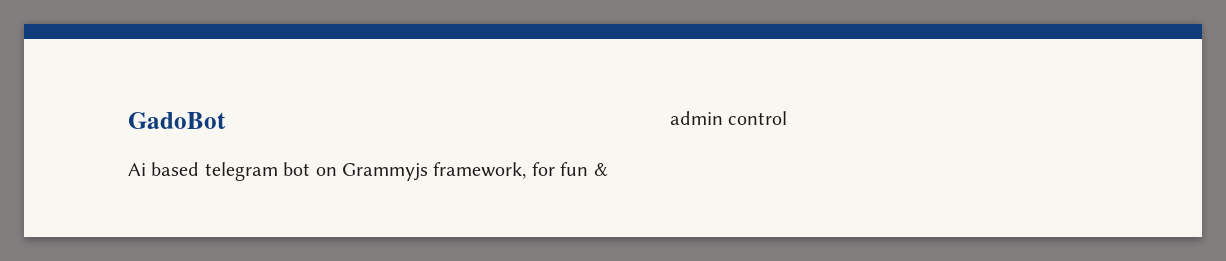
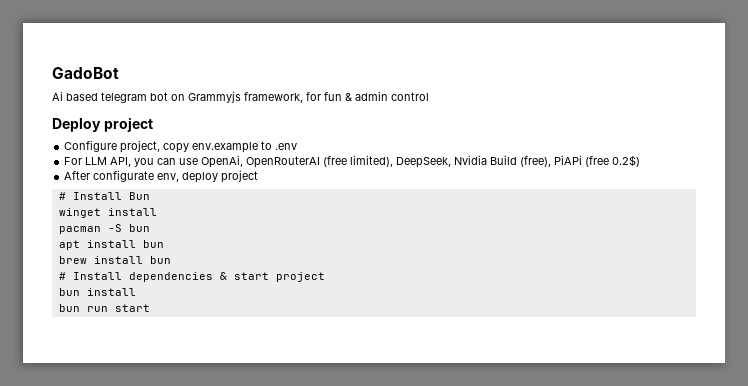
+ Deploy project
+ Configure project, copy env.example to .env
+ For LLM API, you can use OpenAi, OpenRouterAI (free limited), DeepSeek, Nvidia Build (free), PiAPi (free 0.2$)
+ After configurate env, deploy project
+ # Install Bun
+ winget install
+ pacman -S bun
+ apt install bun
+ brew install bun
+ # Install dependencies & start project
+ bun install
+ bun run start

